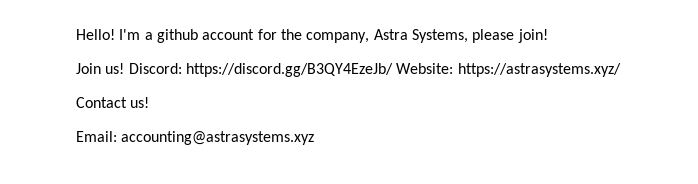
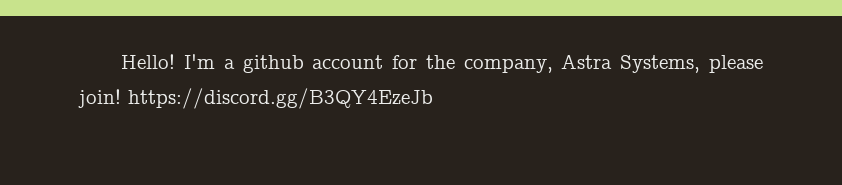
- I'm a github account for the company, Astra Systems, please join!
- Join us! Discord: https://discord.gg/B3QY4EzeJb/ Website: https://astrasystems.xyz/
- Contact us!
- Email: accounting@astrasystems.xyz
+ I'm a github account for the company, Astra Systems, please join! https://discord.gg/B3QY4EzeJb

